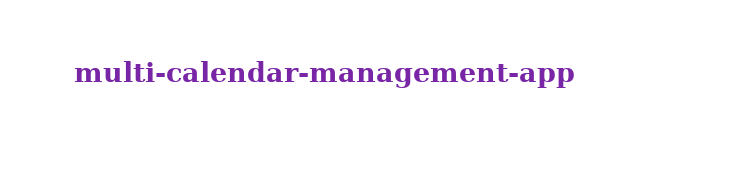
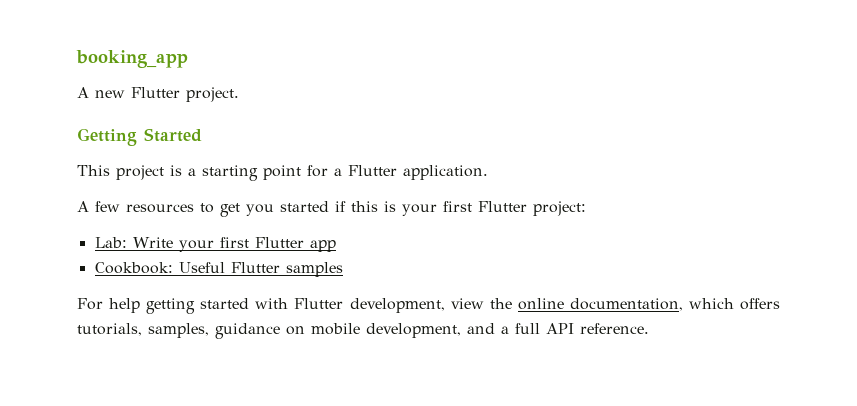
- multi-calendar-management-app
+ booking_app
+ A new Flutter project.
+ Getting Started
+ This project is a starting point for a Flutter application.
+ A few resources to get you started if this is your first Flutter project:
+ Lab: Write your first Flutter app
+ Cookbook: Useful Flutter samples
+ For help getting started with Flutter development, view the online documentation, which offers tutorials, samples, guidance on mobile development, and a full API reference.

